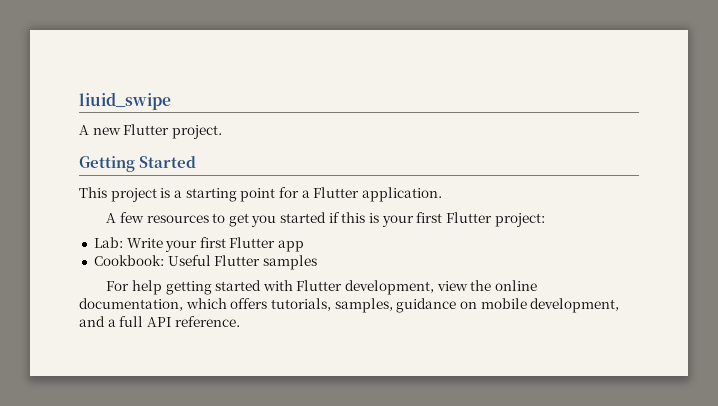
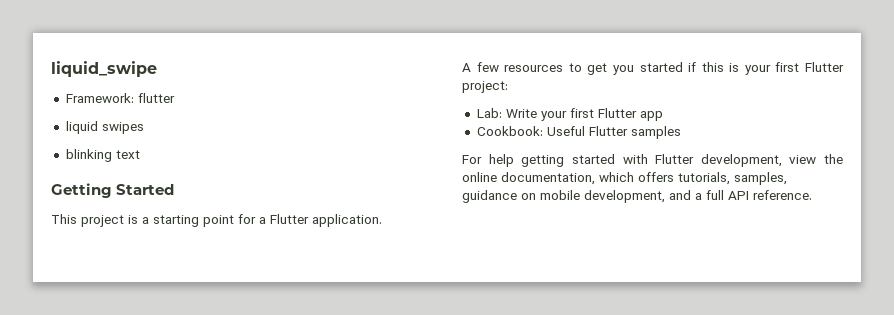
- liuid_swipe
- A new Flutter project.
+ liquid_swipe
+ Framework: flutter
+ liquid swipes
+ blinking text

